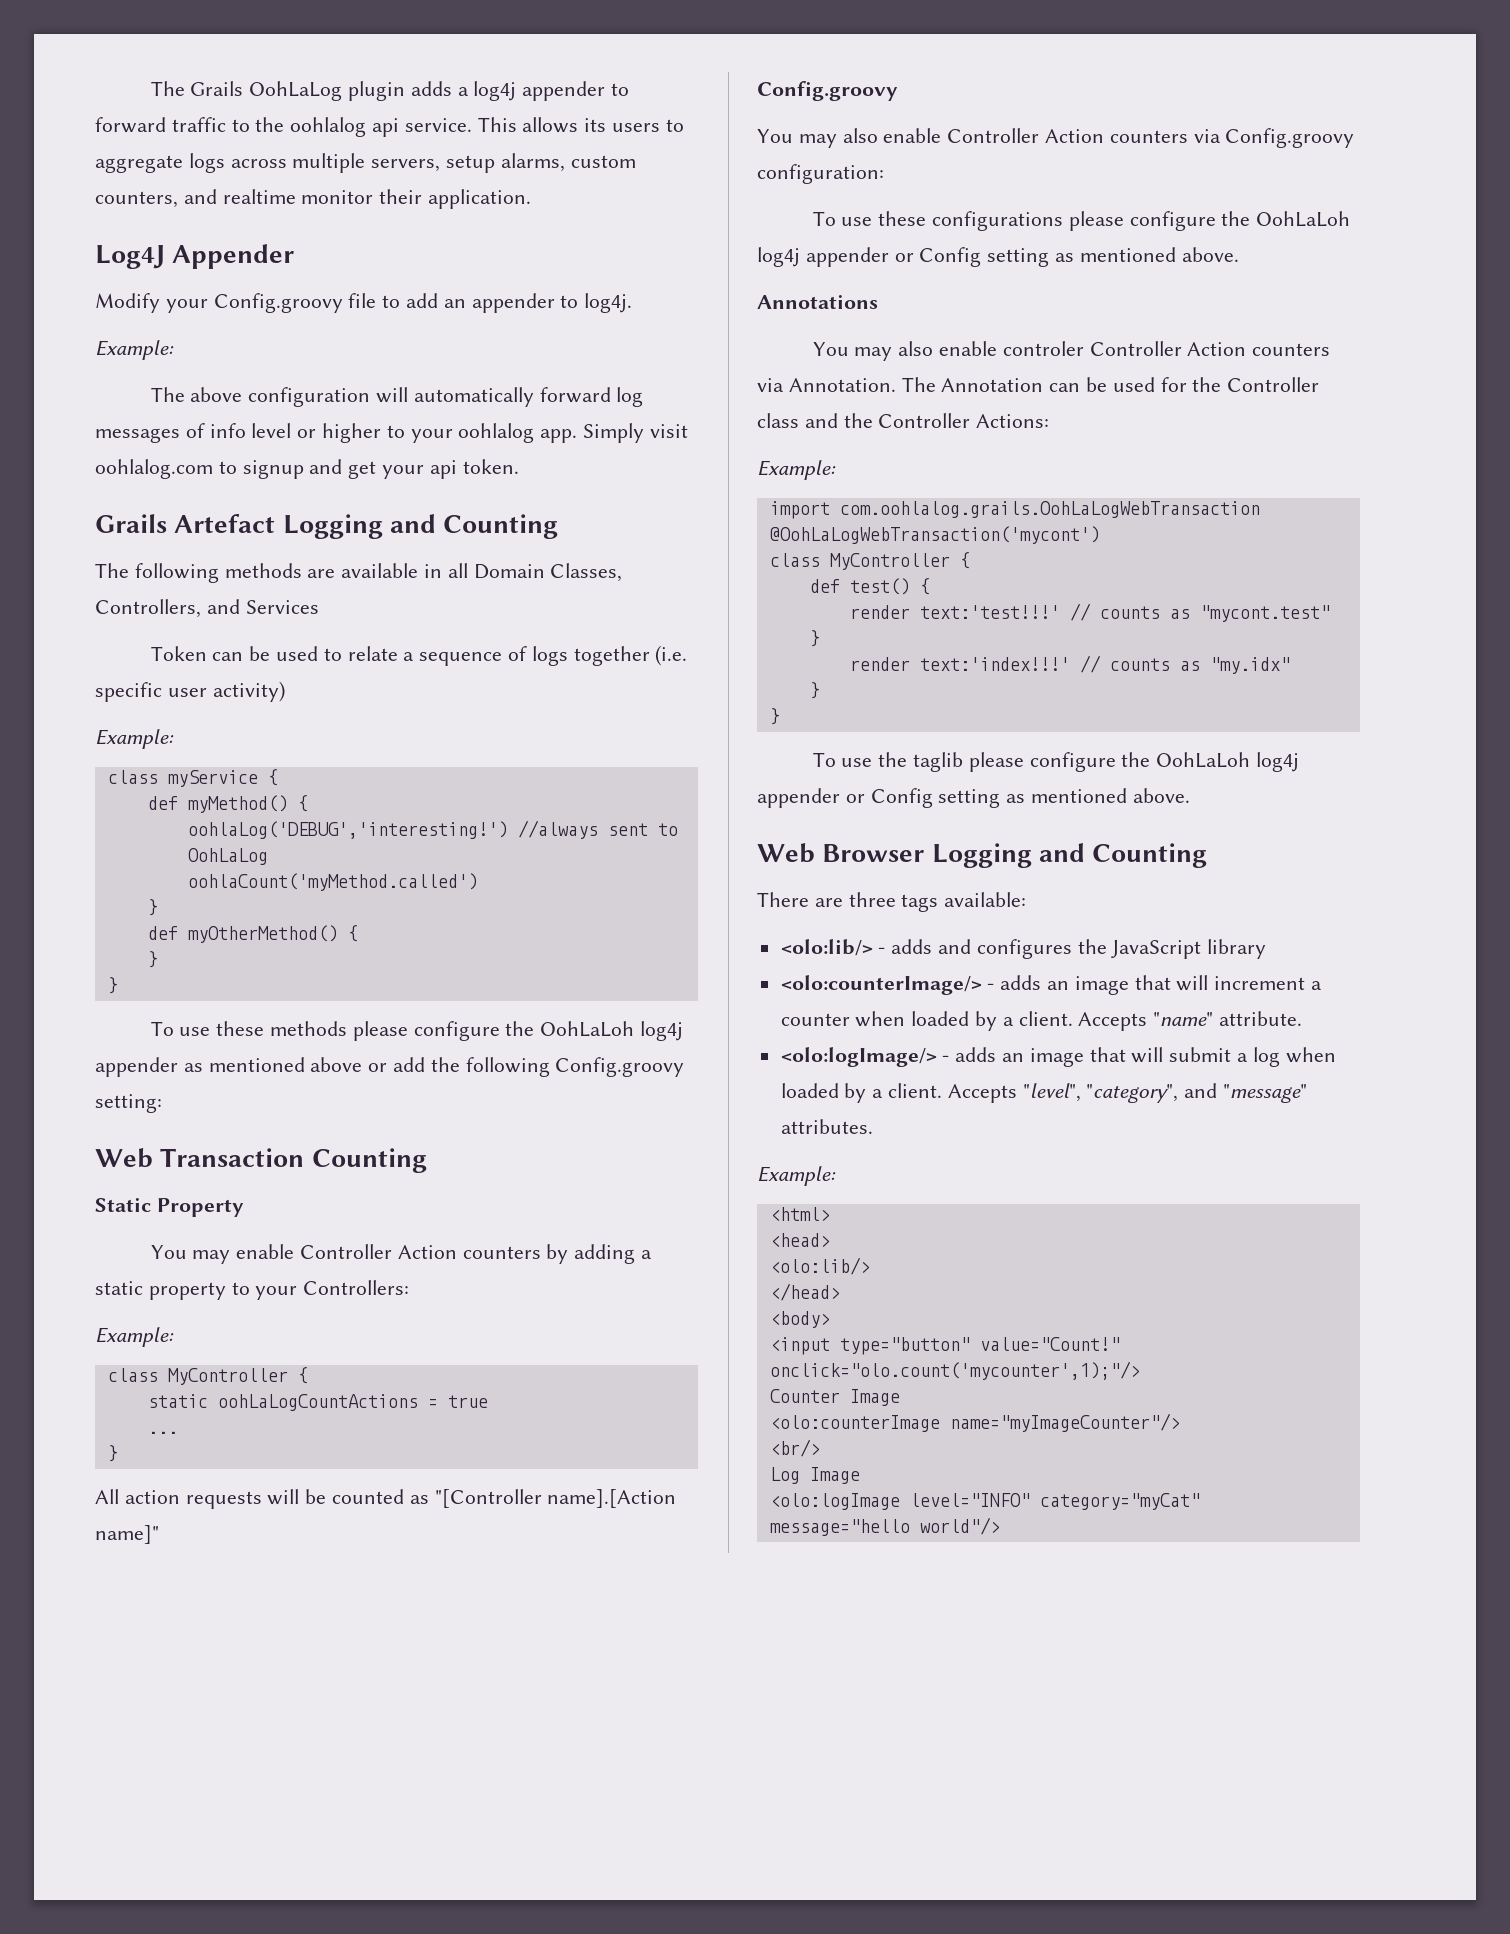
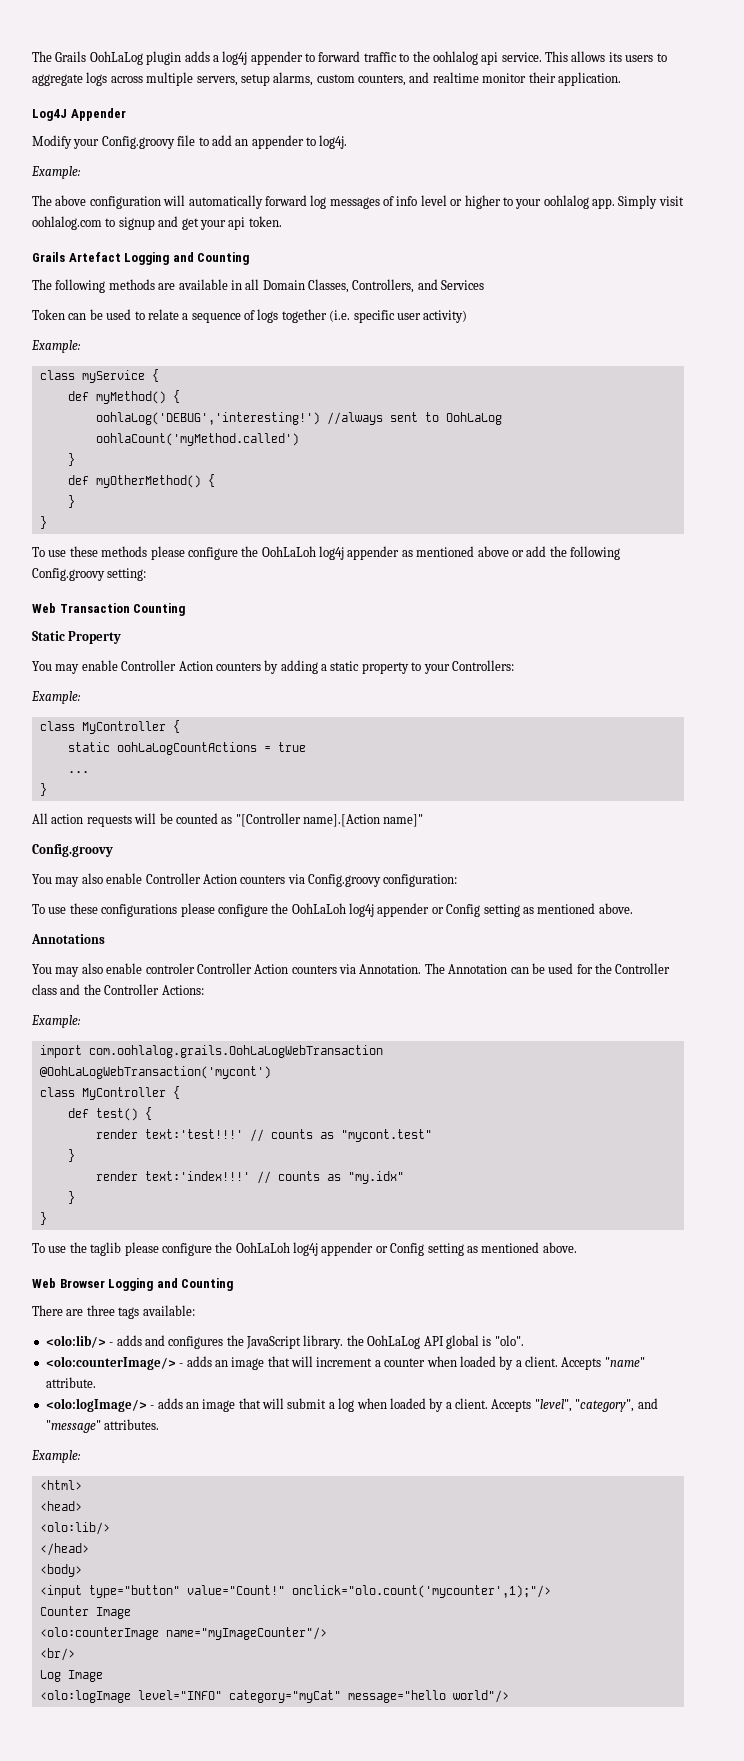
- <olo:lib/> - adds and configures the JavaScript library
+ <olo:lib/> - adds and configures the JavaScript library. the OohLaLog API global is "olo".

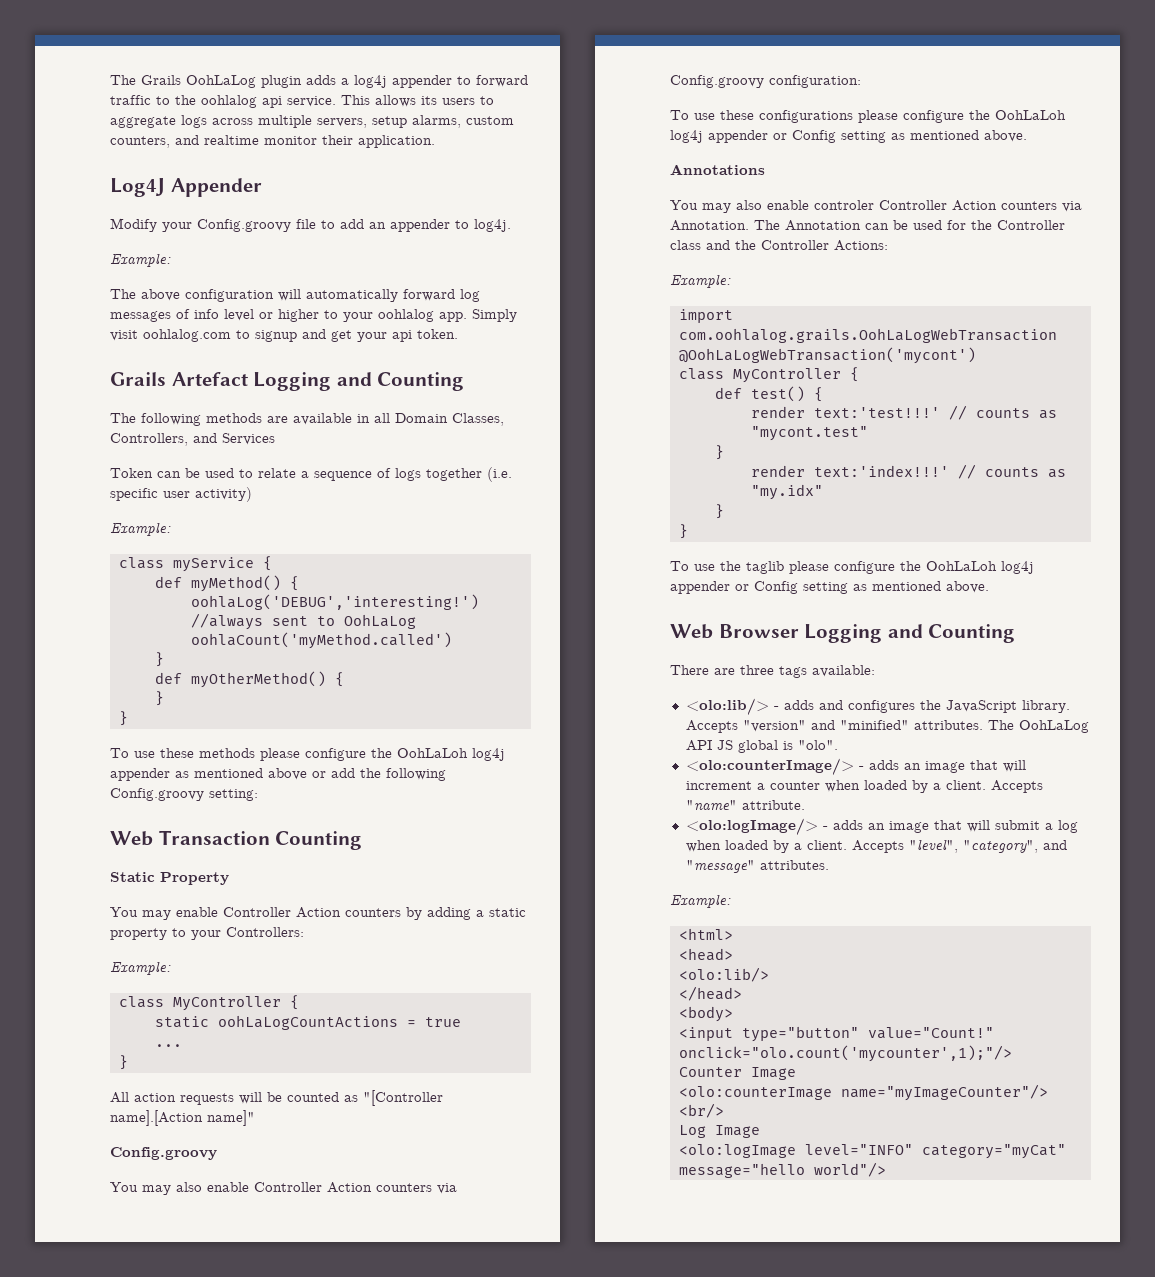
- <olo:lib/> - adds and configures the JavaScript library. the OohLaLog API global is "olo".
+ <olo:lib/> - adds and configures the JavaScript library. Accepts "version" and "minified" attributes. The OohLaLog API JS global is "olo".

